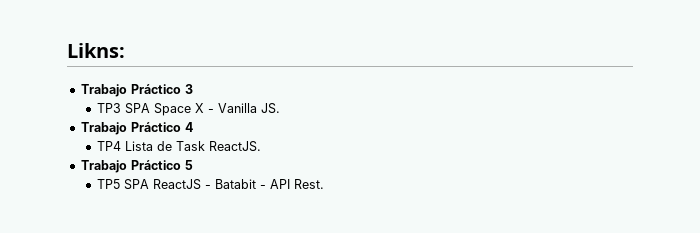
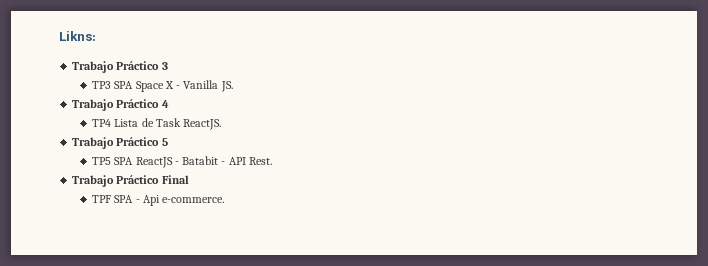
+ Trabajo Práctico Final
+ TPF SPA - Api e-commerce.

